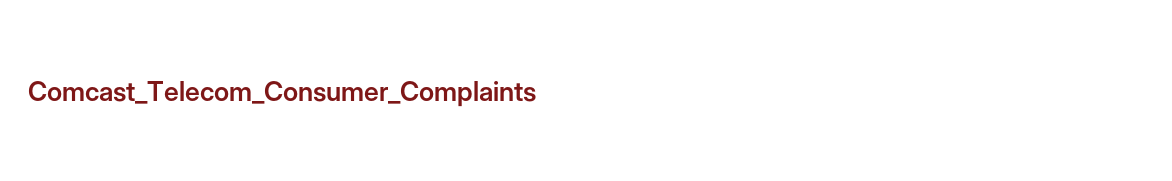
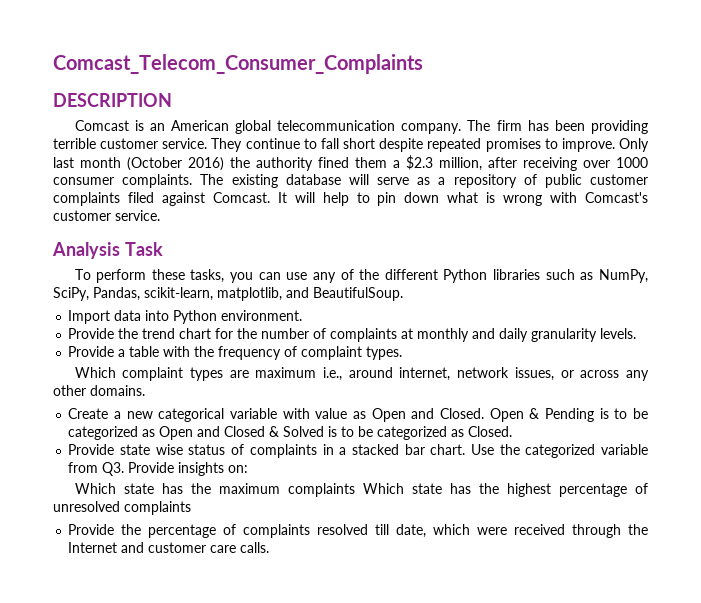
+ DESCRIPTION
+ Comcast is an American global telecommunication company. The firm has been providing terrible customer service. They continue to fall short despite repeated promises to improve. Only last month (October 2016) the authority fined them a $2.3 million, after receiving over 1000 consumer complaints. The existing database will serve as a repository of public customer complaints filed against Comcast. It will help to pin down what is wrong with Comcast's customer service.
+ Analysis Task
+ To perform these tasks, you can use any of the different Python libraries such as NumPy, SciPy, Pandas, scikit-learn, matplotlib, and BeautifulSoup.
+ Import data into Python environment.
+ Provide the trend chart for the number of complaints at monthly and daily granularity levels.
+ Provide a table with the frequency of complaint types.
+ Which complaint types are maximum i.e., around internet, network issues, or across any other domains.
+ Create a new categorical variable with value as Open and Closed. Open & Pending is to be categorized as Open and Closed & Solved is to be categorized as Closed.
+ Provide state wise status of complaints in a stacked bar chart. Use the categorized variable from Q3. Provide insights on:
+ Which state has the maximum complaints Which state has the highest percentage of unresolved complaints
+ Provide the percentage of complaints resolved till date, which were received through the Internet and customer care calls.

